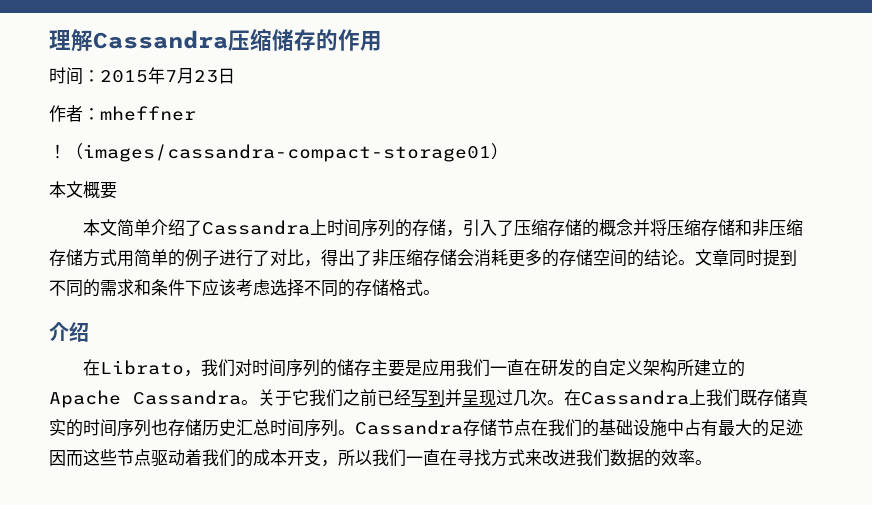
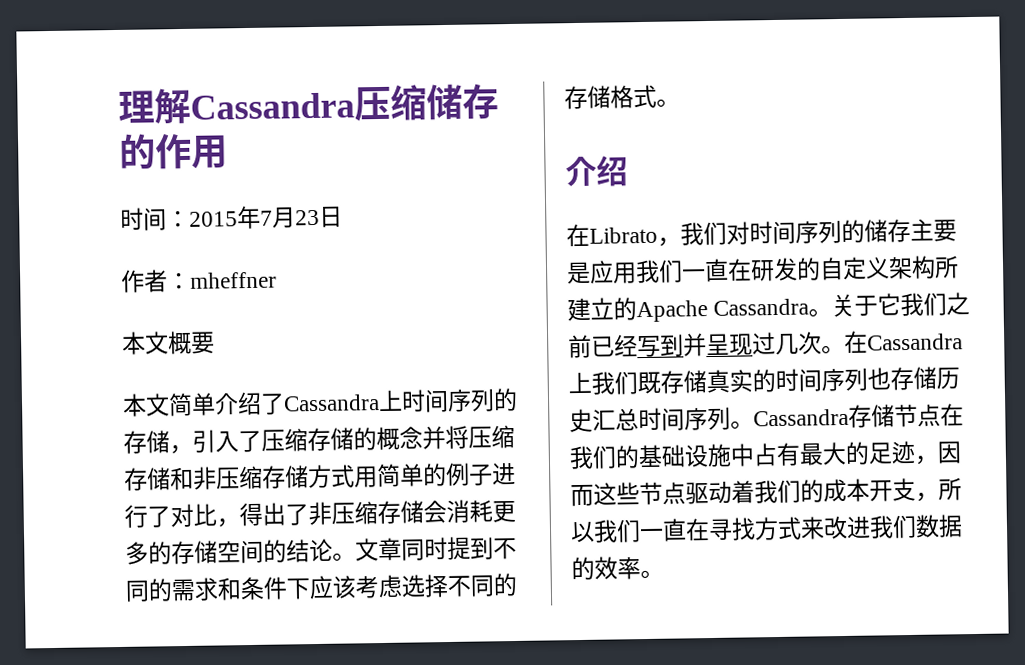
- ！（images/cassandra-compact-storage01）
- Cassandra存储节点在我们的基础设施中占有最大的足迹因而这些节点驱动着我们的成本开支，所以我们一直在寻找方式来改进我们数据的效率。
+ Cassandra存储节点在我们的基础设施中占有最大的足迹，因而这些节点驱动着我们的成本开支，所以我们一直在寻找方式来改进我们数据的效率。

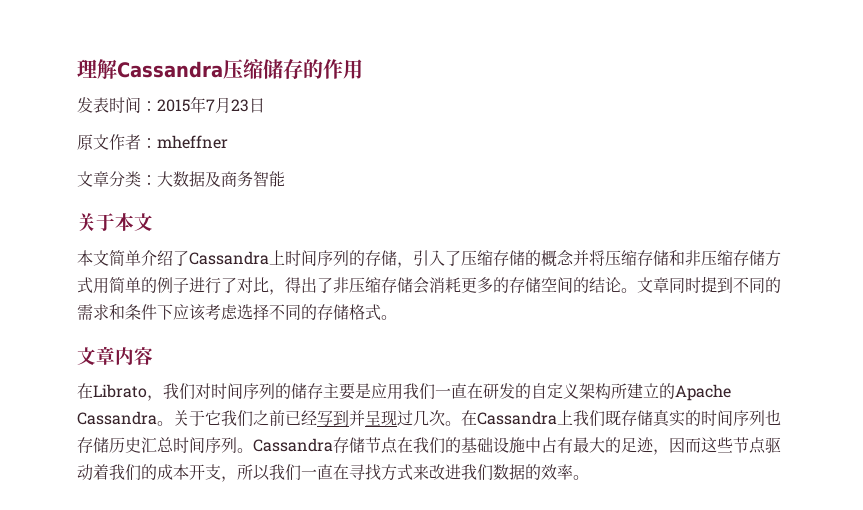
- 时间：2015年7月23日
+ 发表时间：2015年7月23日
- 作者：mheffner
+ 原文作者：mheffner
- 本文概要
+ 文章分类：大数据及商务智能
+ 关于本文
  文章同时提到不同的需求和条件下应该考虑选择不同的存储格式。
- 介绍
+ 文章内容

